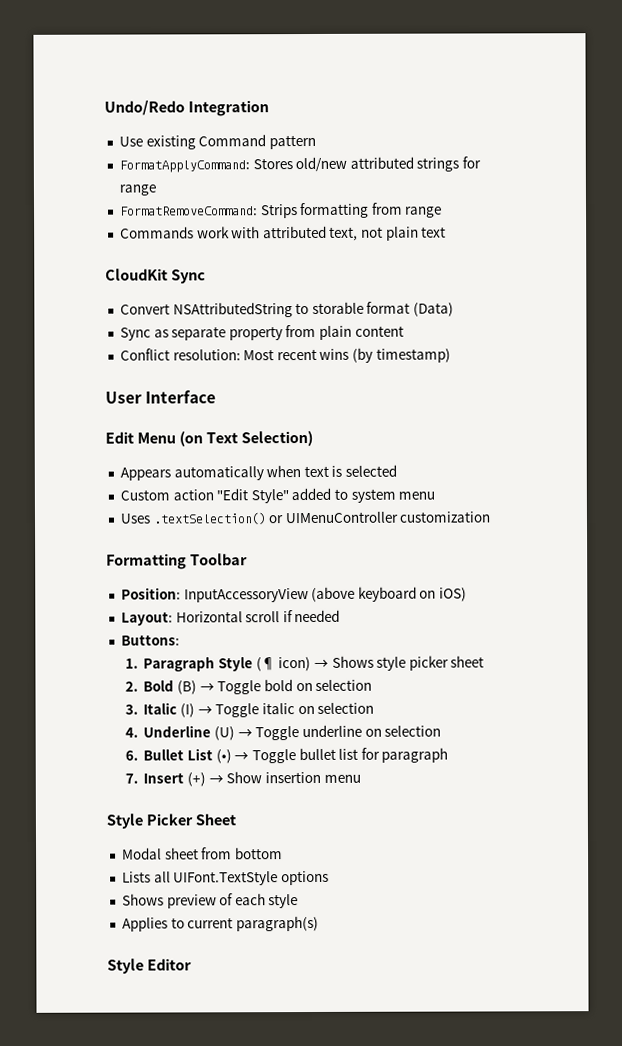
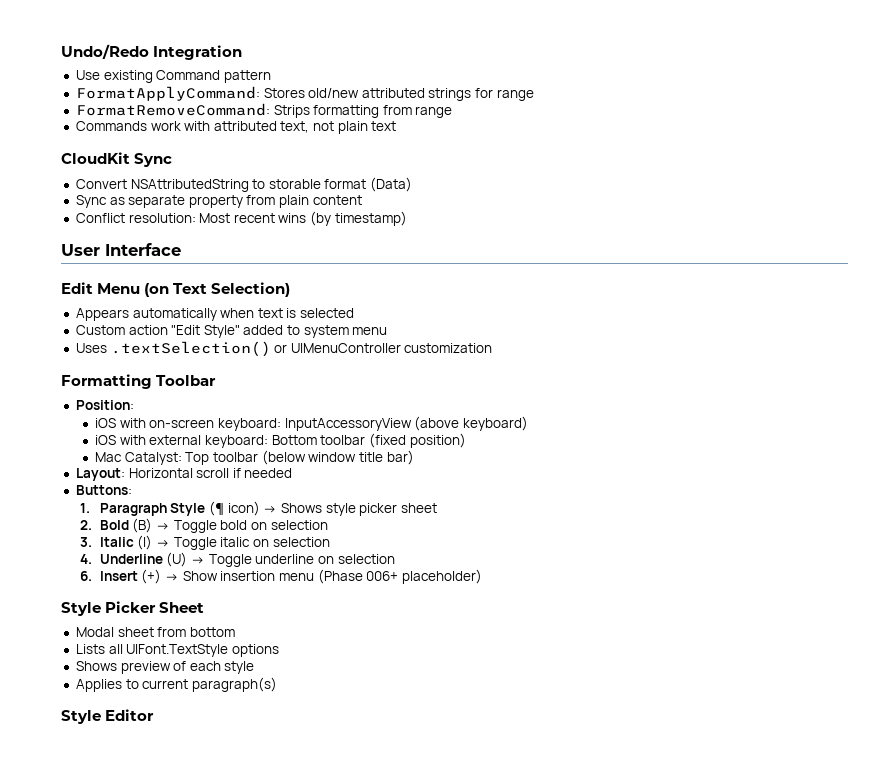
- Position: InputAccessoryView (above keyboard on iOS)
+ Position:
+ iOS with on-screen keyboard: InputAccessoryView (above keyboard)
+ iOS with external keyboard: Bottom toolbar (fixed position)
+ Mac Catalyst: Top toolbar (below window title bar)
- 6. Bullet List (•) → Toggle bullet list for paragraph
- 7. Insert (+) → Show insertion menu
+ 6. Insert (+) → Show insertion menu (Phase 006+ placeholder)

